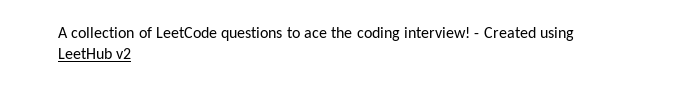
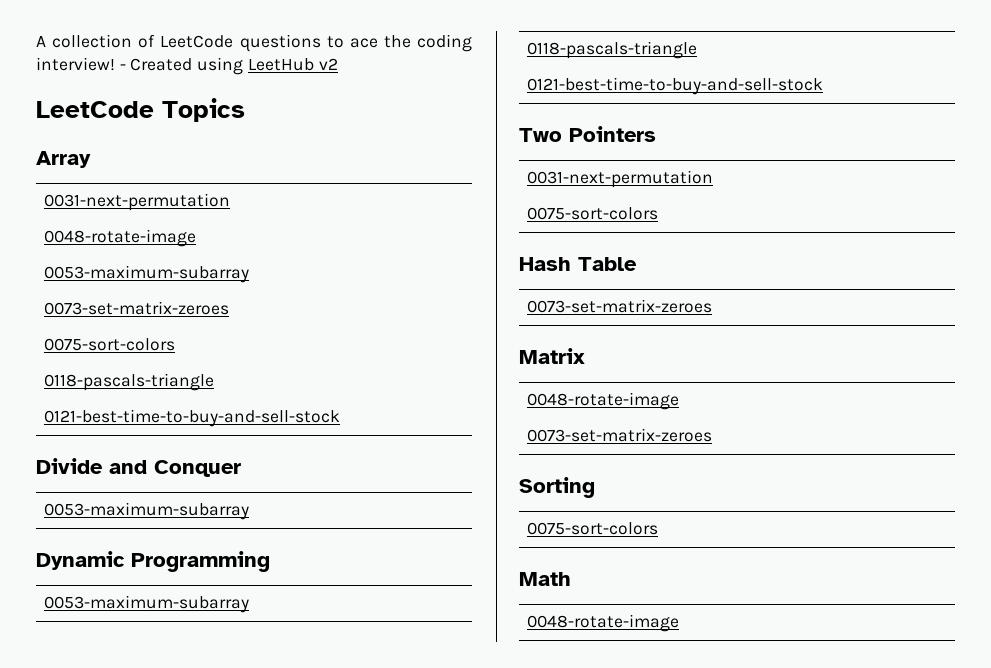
+ LeetCode Topics
+ Array
+ 0031-next-permutation
+ 0048-rotate-image
+ 0053-maximum-subarray
+ 0073-set-matrix-zeroes
+ 0075-sort-colors
+ 0118-pascals-triangle
+ 0121-best-time-to-buy-and-sell-stock
+ Divide and Conquer
+ 0053-maximum-subarray
+ Dynamic Programming
+ 0053-maximum-subarray
+ 0118-pascals-triangle
+ 0121-best-time-to-buy-and-sell-stock
+ Two Pointers
+ 0031-next-permutation
+ 0075-sort-colors
+ Hash Table
+ 0073-set-matrix-zeroes
+ Matrix
+ 0048-rotate-image
+ 0073-set-matrix-zeroes
+ Sorting
+ 0075-sort-colors
+ Math
+ 0048-rotate-image

